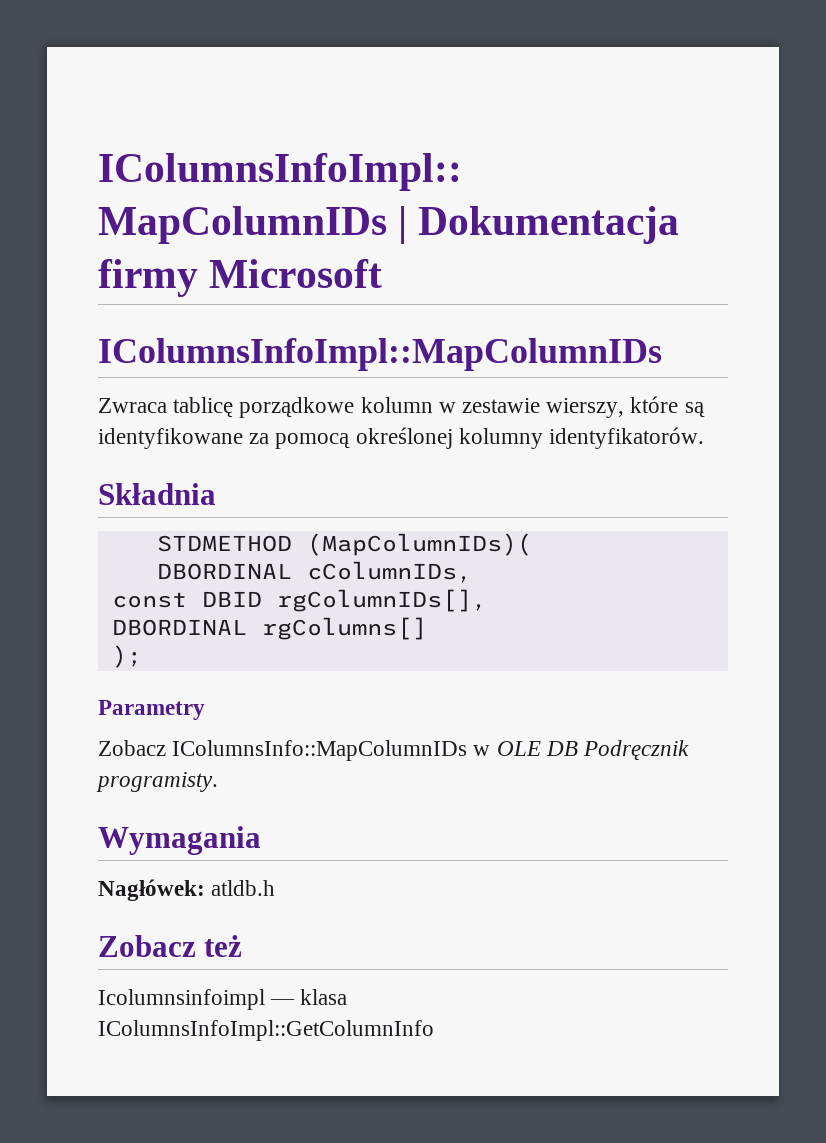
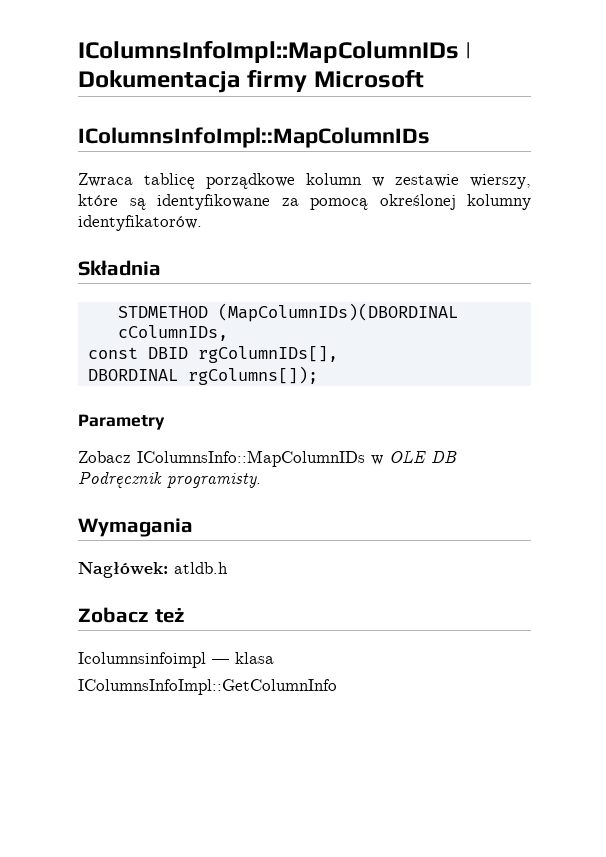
- STDMETHOD (MapColumnIDs)(
- DBORDINAL cColumnIDs,
+ STDMETHOD (MapColumnIDs)(DBORDINAL cColumnIDs,
- DBORDINAL rgColumns[]
- );
+ DBORDINAL rgColumns[]);

